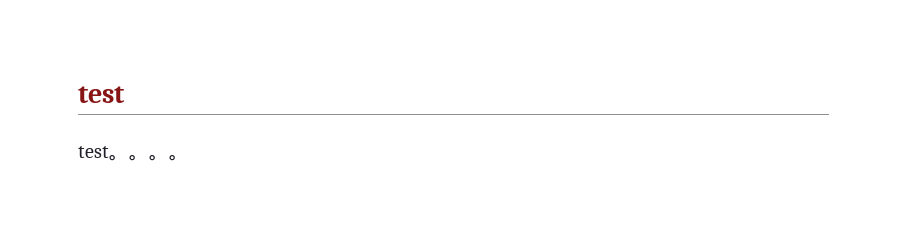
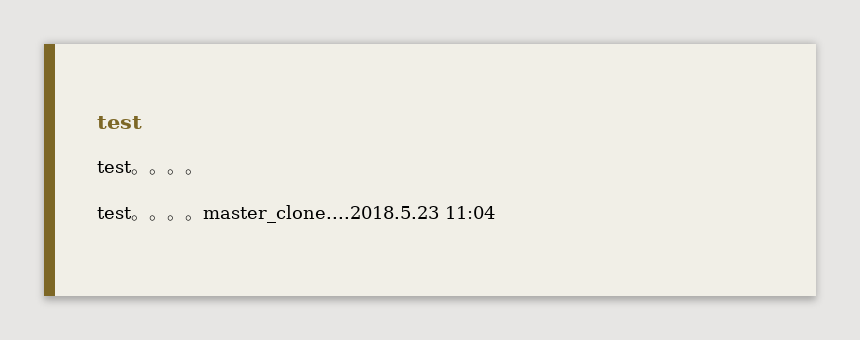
+ test。。。。master_clone....2018.5.23 11:04

